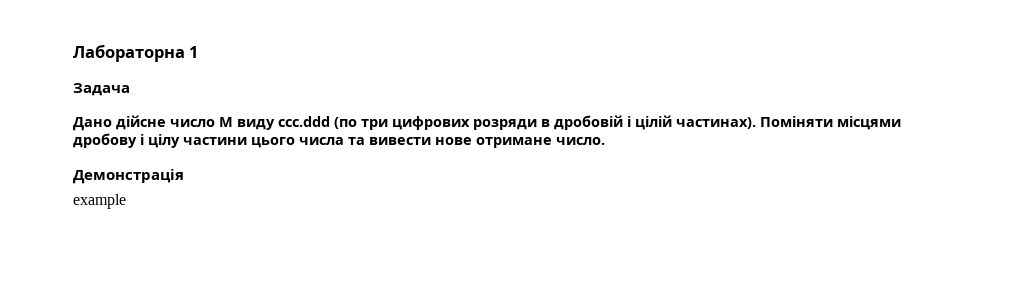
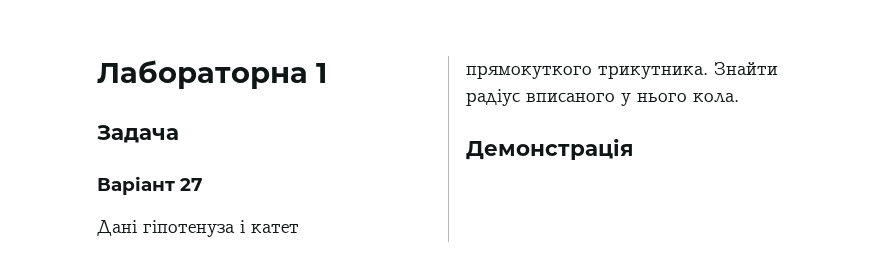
- Дано дійсне число M виду ccc.ddd (по три цифрових розряди в дробовій і цілій частинах). Поміняти місцями дробову і цілу частини цього числа та вивести нове отримане число.
+ Варіант 27
+ Дані гіпотенуза і катет прямокуткого трикутника. Знайти радіус вписаного у нього кола.
- example

